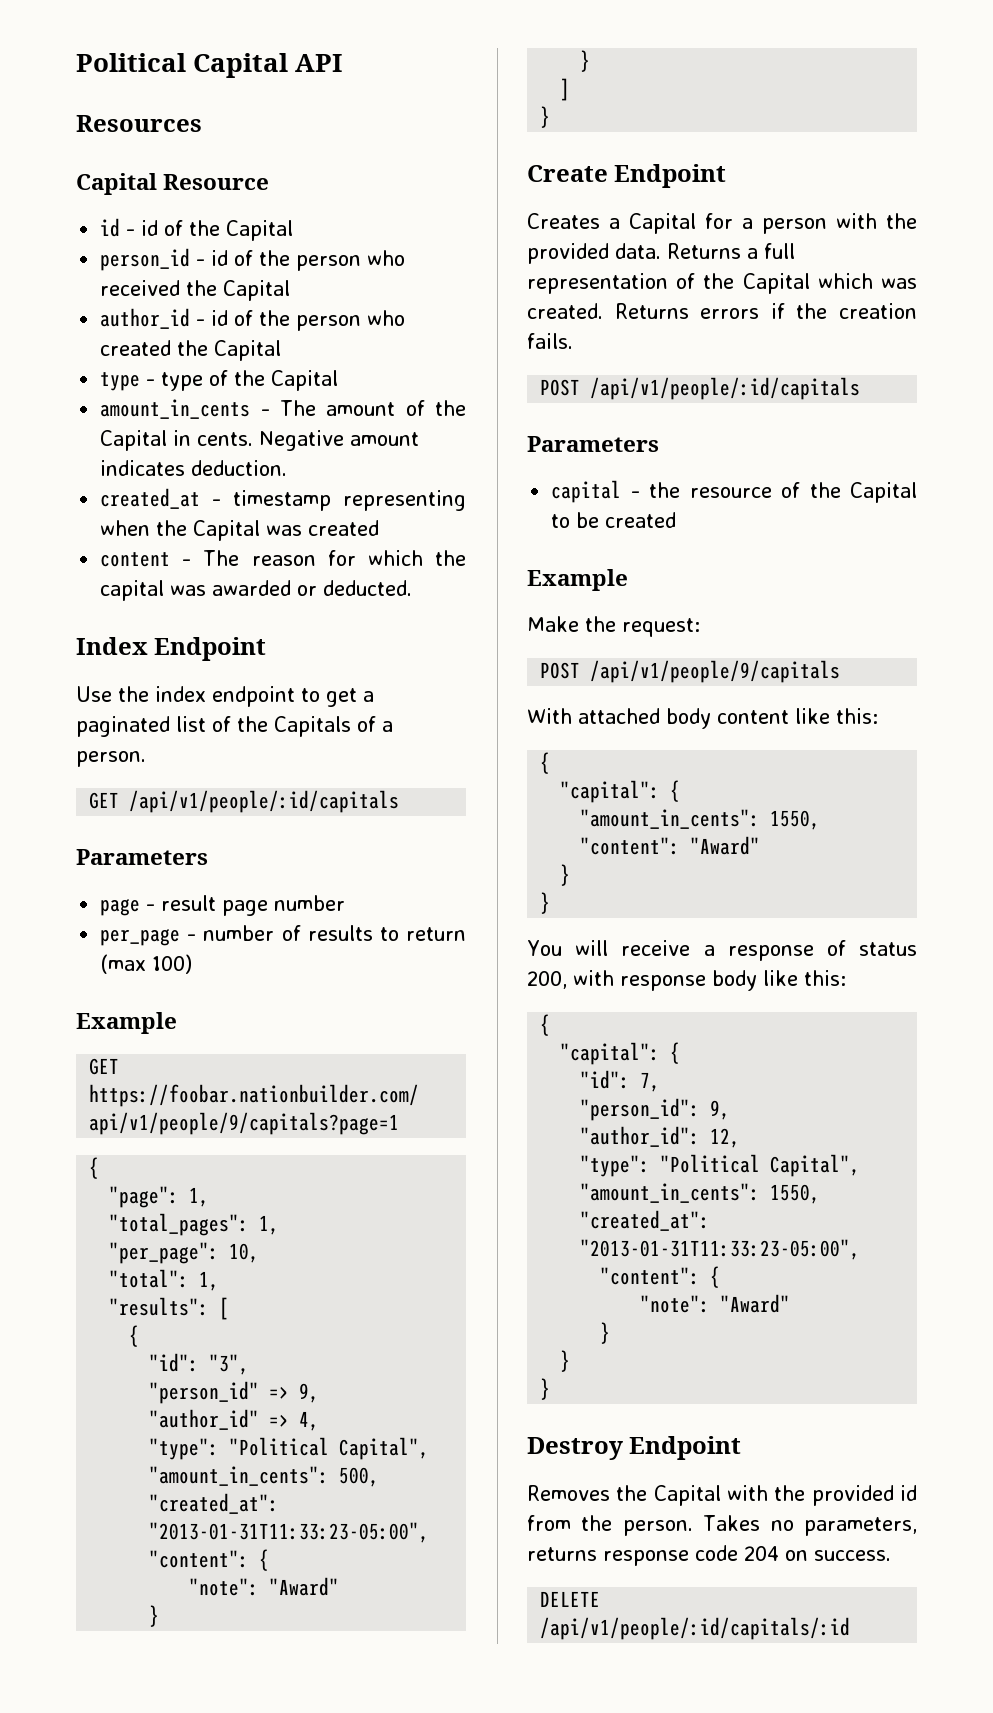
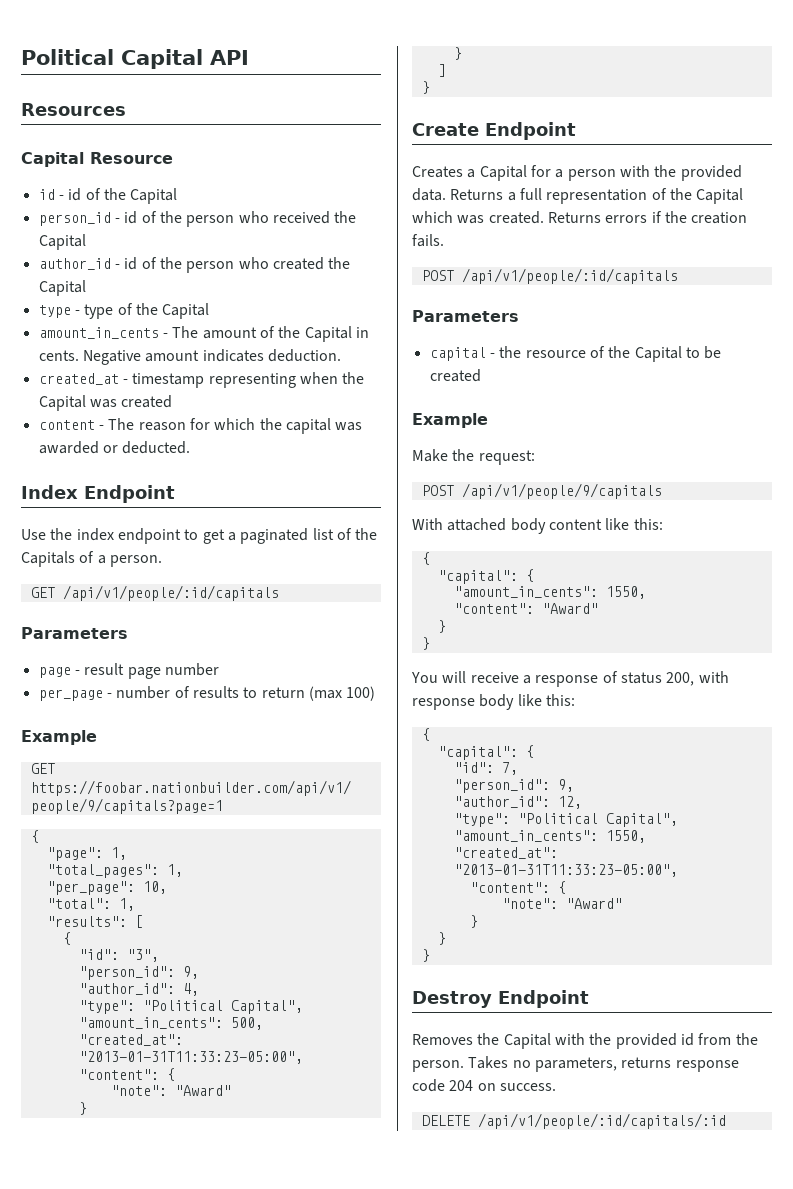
  "id": "3",
- "person_id" => 9,
- "author_id" => 4,
+ "person_id": 9,
+ "author_id": 4,

